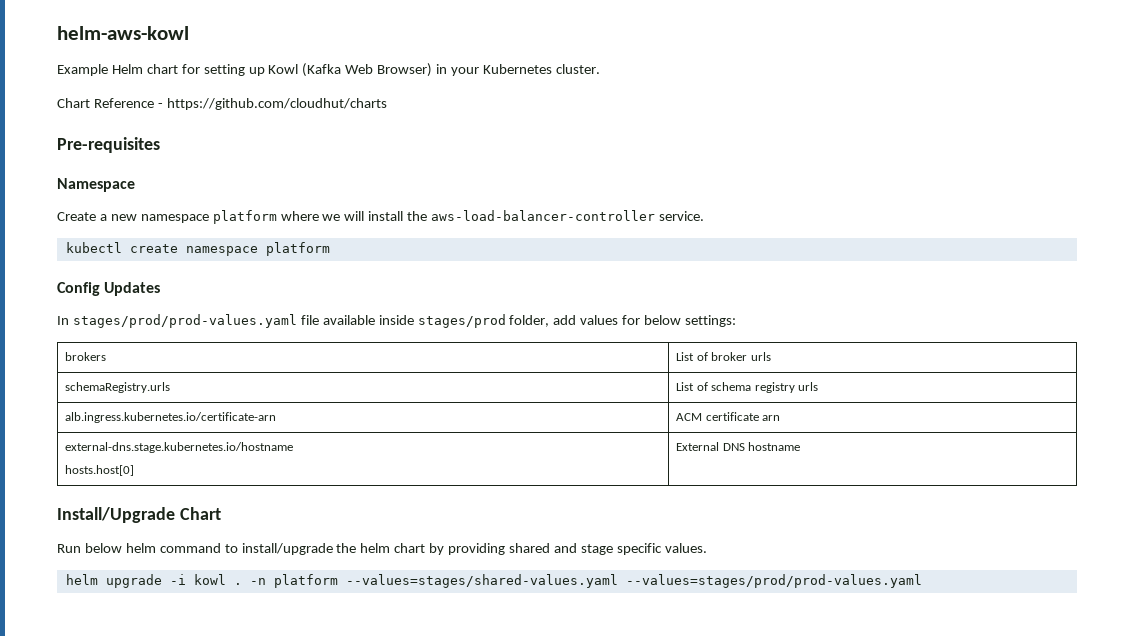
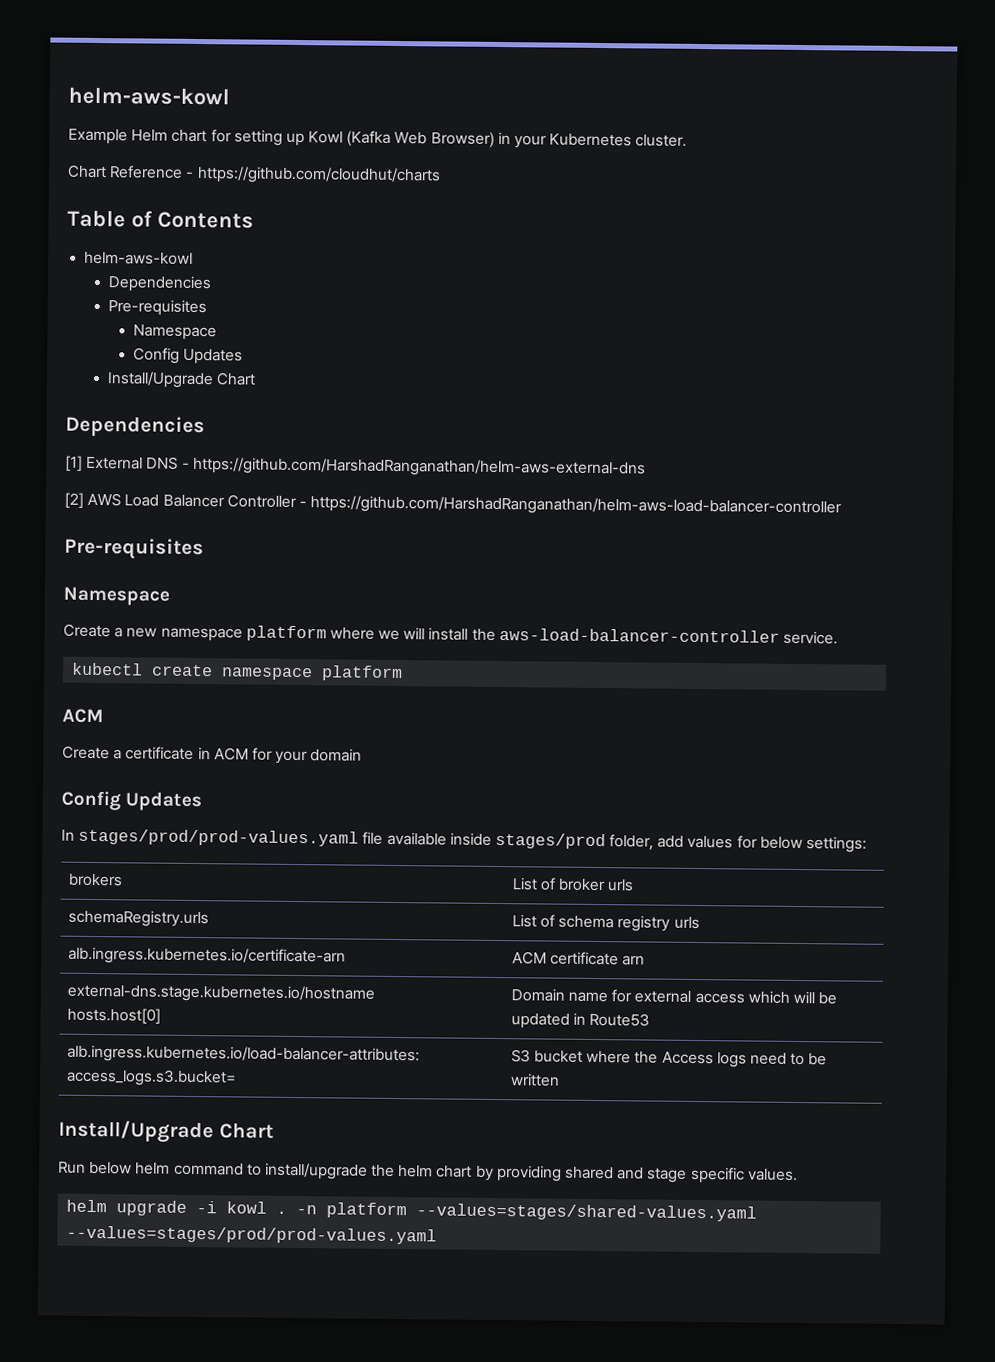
+ Table of Contents
+ helm-aws-kowl
+ Dependencies
+ Pre-requisites
+ Namespace
+ Config Updates
+ Install/Upgrade Chart
+ Dependencies
+ [1] External DNS - https://github.com/HarshadRanganathan/helm-aws-external-dns
+ [2] AWS Load Balancer Controller - https://github.com/HarshadRanganathan/helm-aws-load-balancer-controller
  kubectl create namespace platform
+ ACM
+ Create a certificate in ACM for your domain
  external-dns.stage.kubernetes.io/hostname
- hosts.host[0] | External DNS hostname
+ hosts.host[0] | Domain name for external access which will be updated in Route53
+ alb.ingress.kubernetes.io/load-balancer-attributes: access_logs.s3.bucket= | S3 bucket where the Access logs need to be written

